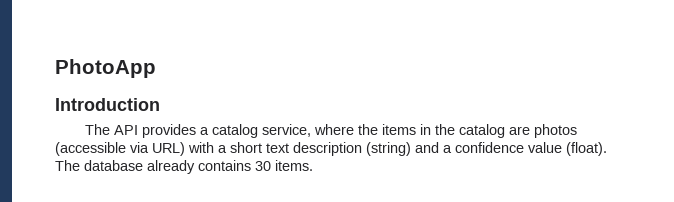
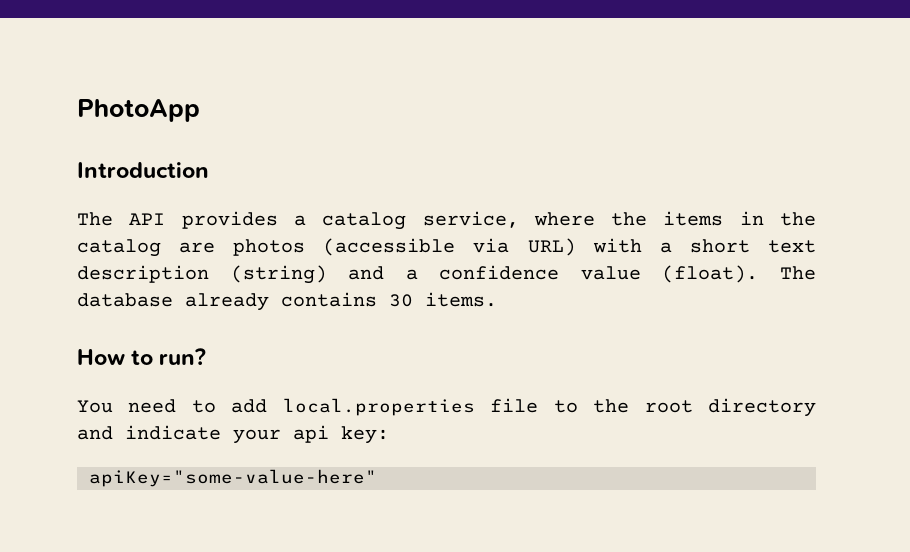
+ How to run?
+ You need to add local.properties file to the root directory and indicate your api key:
+ apiKey="some-value-here"

